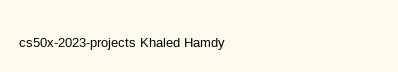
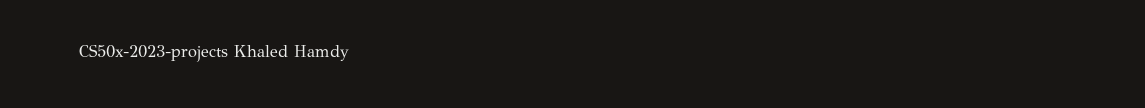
- cs50x-2023-projects Khaled Hamdy
+ CS50x-2023-projects Khaled Hamdy

